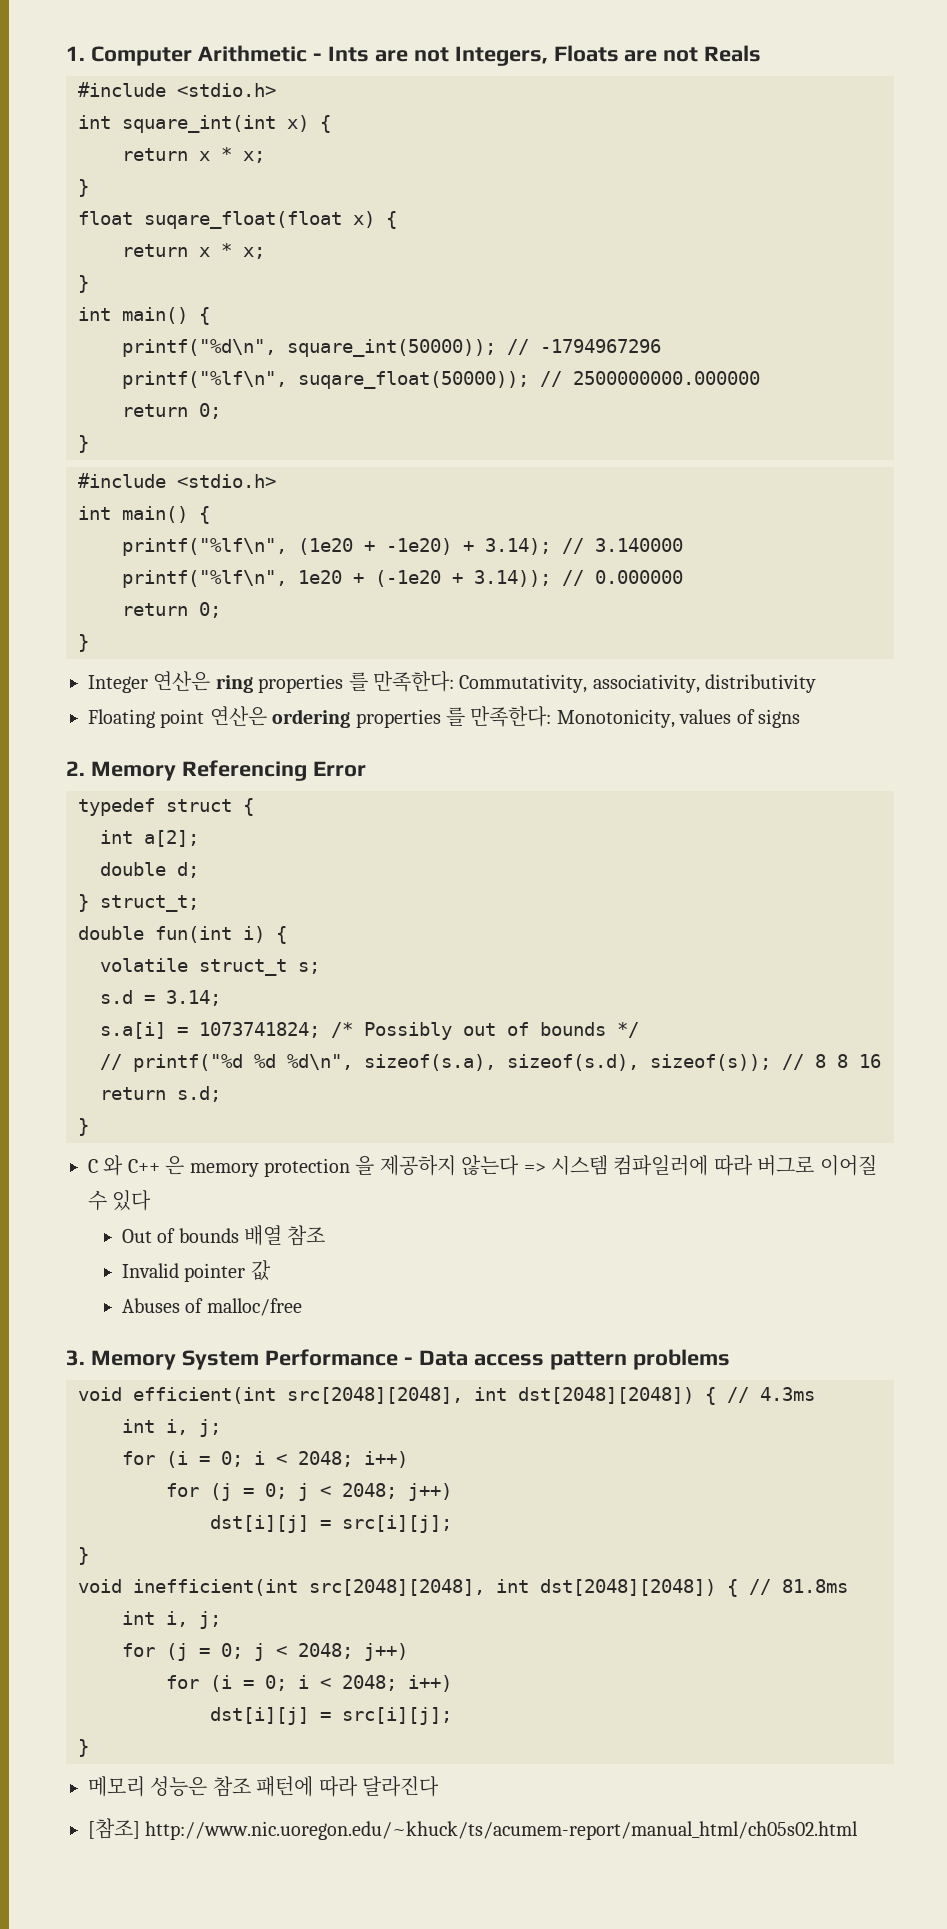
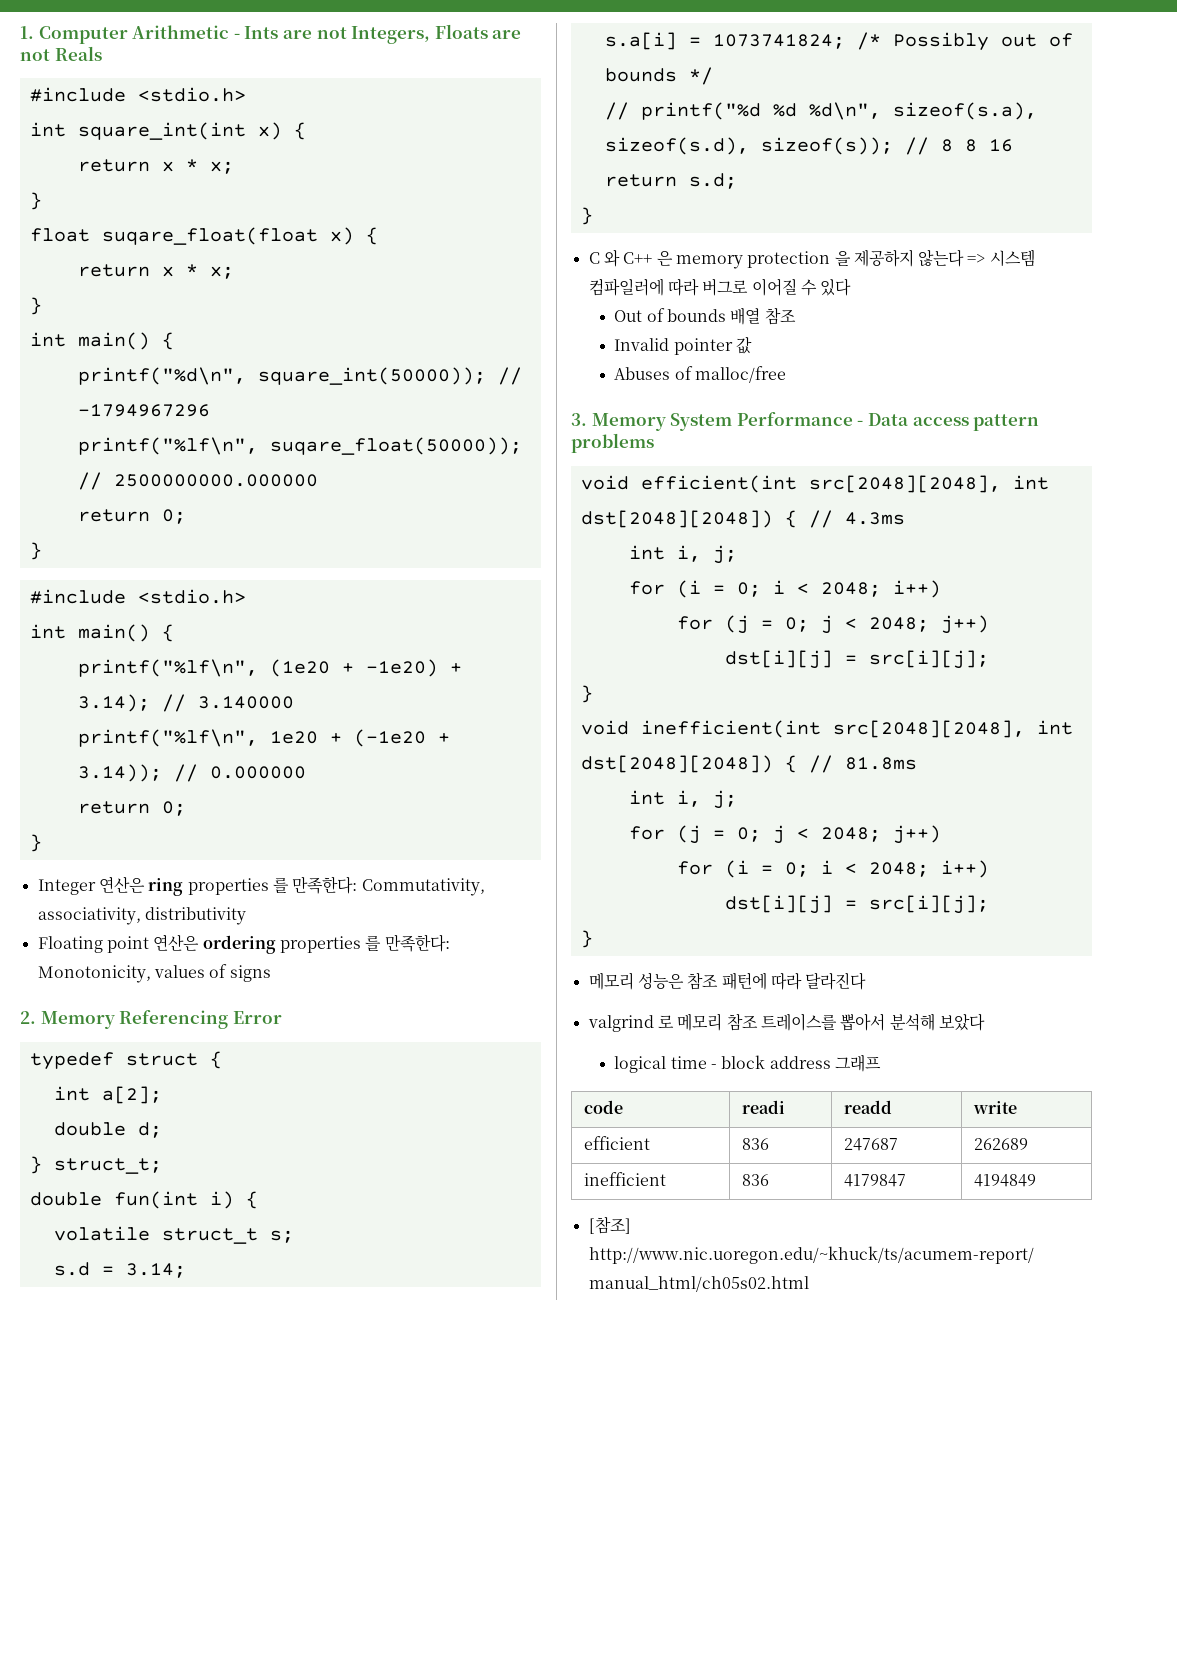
+ valgrind 로 메모리 참조 트레이스를 뽑아서 분석해 보았다
+ logical time - block address 그래프
+ code | readi | readd | write
+ efficient | 836 | 247687 | 262689
+ inefficient | 836 | 4179847 | 4194849

